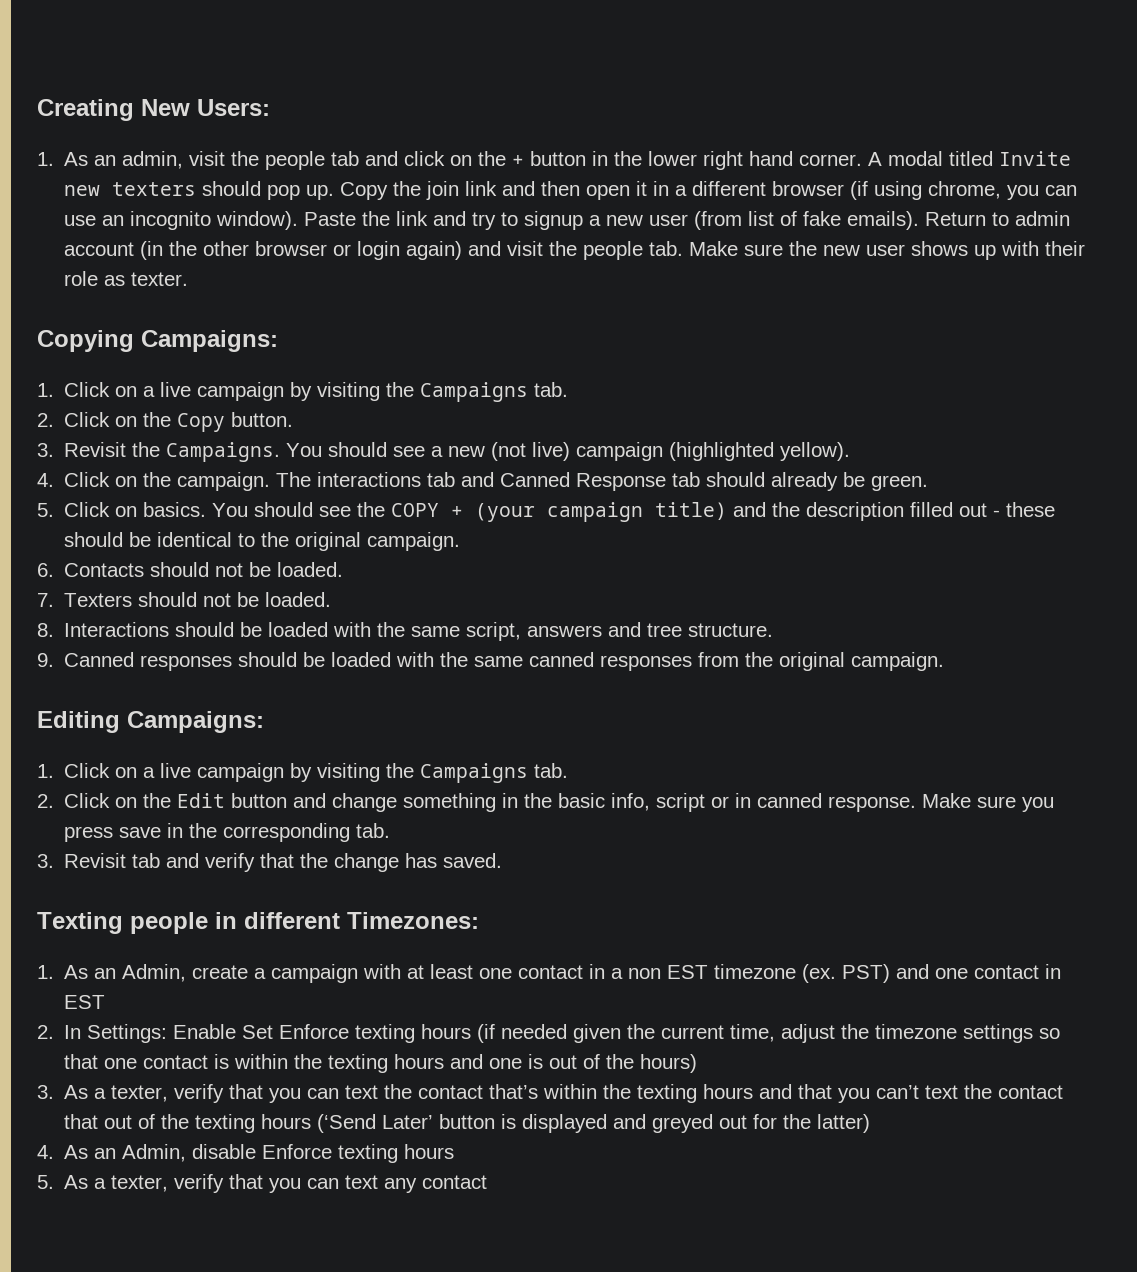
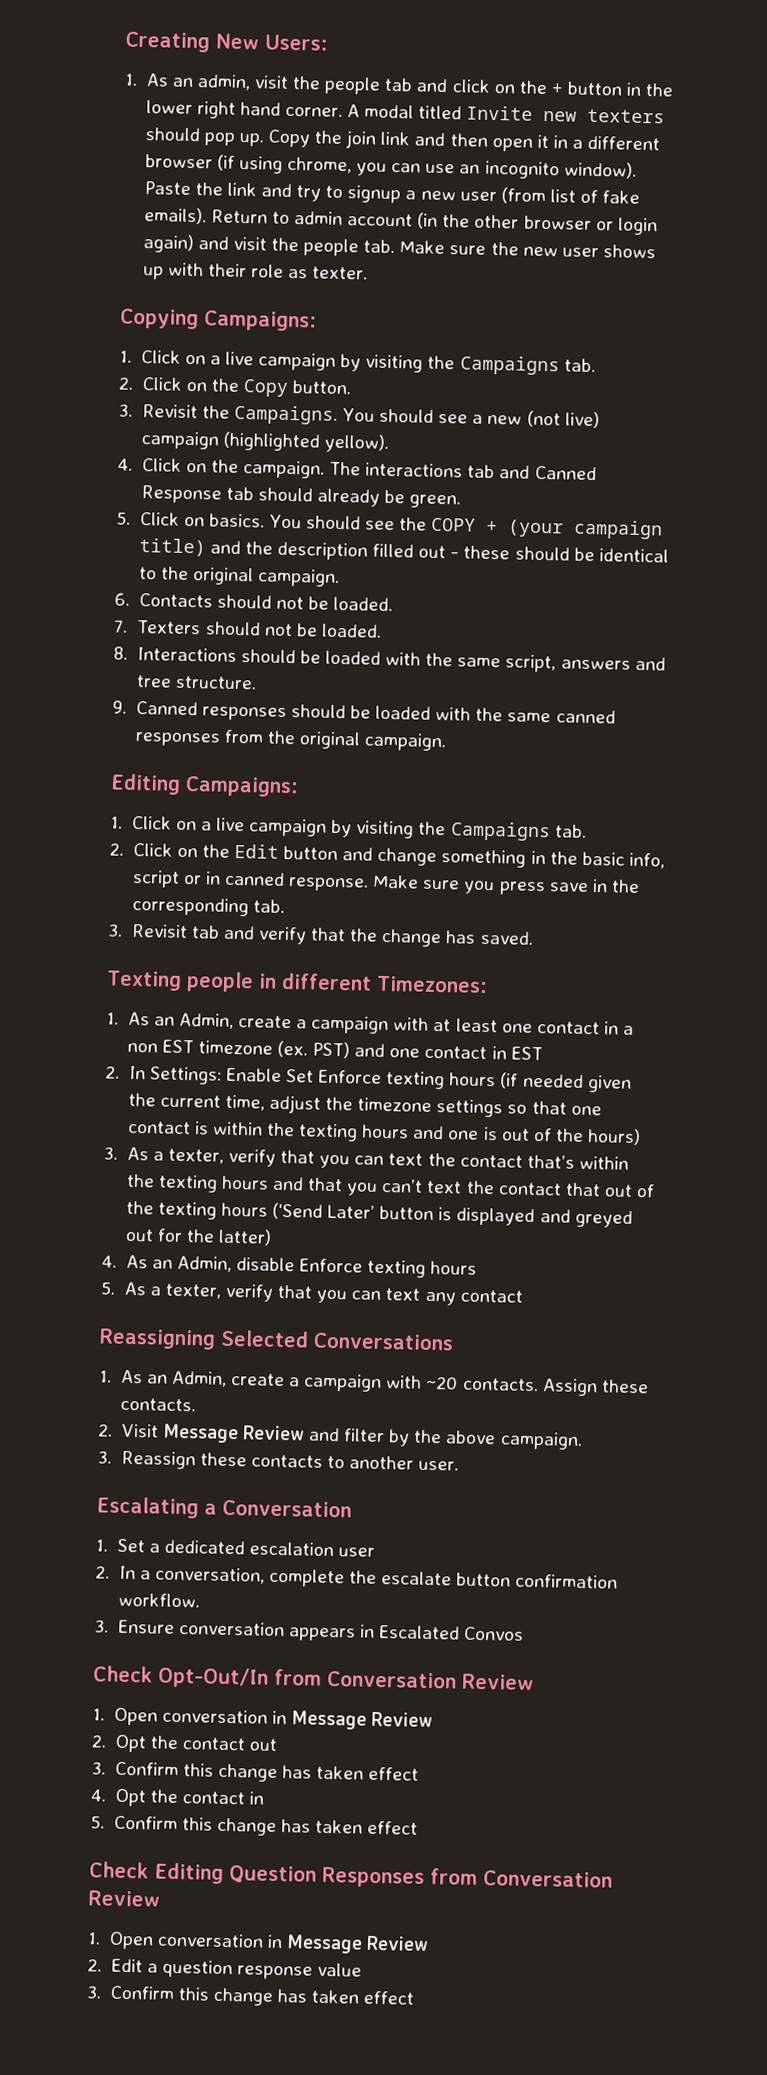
+ Reassigning Selected Conversations
+ 1. As an Admin, create a campaign with ~20 contacts. Assign these contacts.
+ 2. Visit Message Review and filter by the above campaign.
+ 3. Reassign these contacts to another user.
+ Escalating a Conversation
+ 1. Set a dedicated escalation user
+ 2. In a conversation, complete the escalate button confirmation workflow.
+ 3. Ensure conversation appears in Escalated Convos
+ Check Opt-Out/In from Conversation Review
+ 1. Open conversation in Message Review
+ 2. Opt the contact out
+ 3. Confirm this change has taken effect
+ 4. Opt the contact in
+ 5. Confirm this change has taken effect
+ Check Editing Question Responses from Conversation Review
+ 1. Open conversation in Message Review
+ 2. Edit a question response value
+ 3. Confirm this change has taken effect

